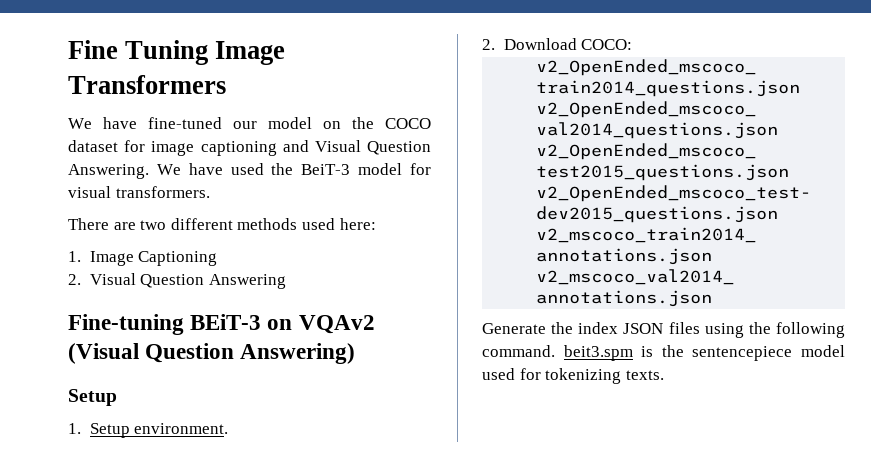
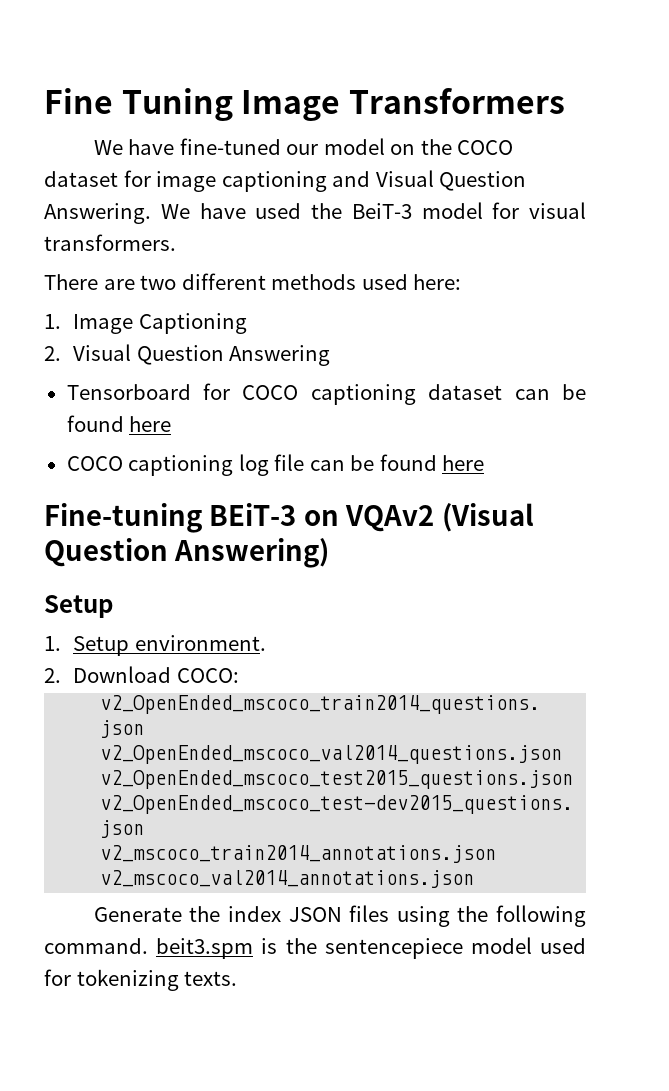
+ Tensorboard for COCO captioning dataset can be found here
+ COCO captioning log file can be found here

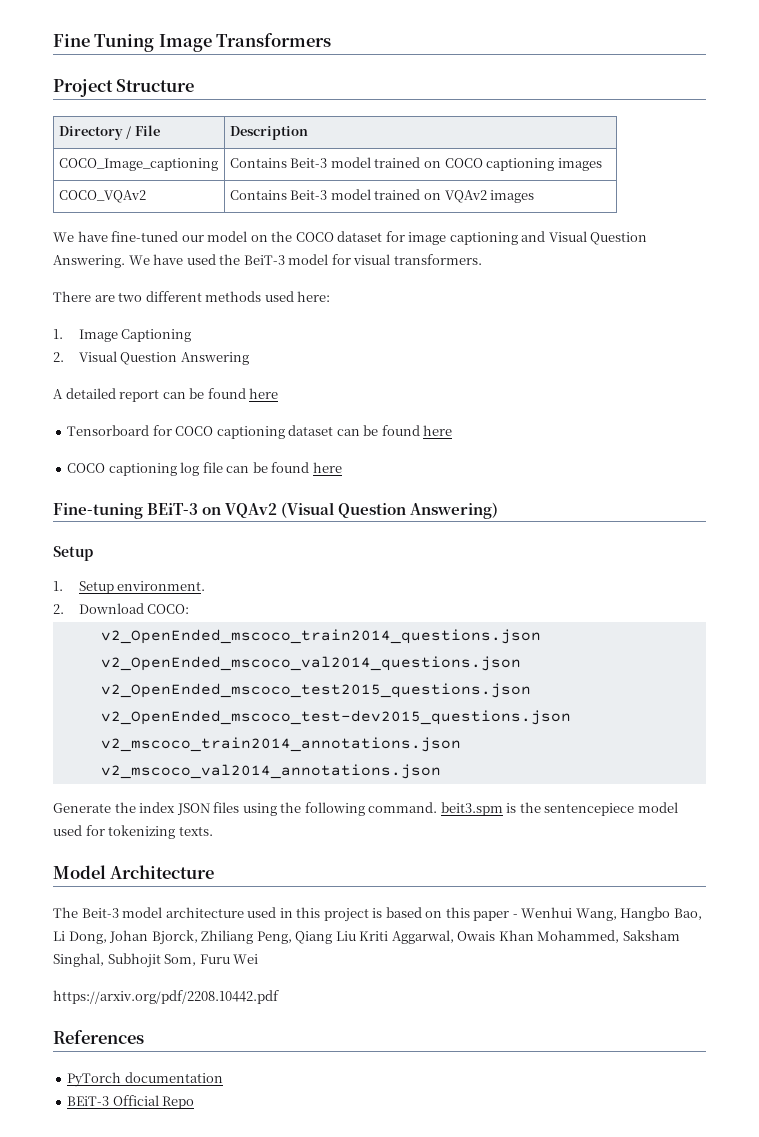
+ Project Structure
+ Directory / File | Description
+ COCO_Image_captioning | Contains Beit-3 model trained on COCO captioning images
+ COCO_VQAv2 | Contains Beit-3 model trained on VQAv2 images
+ A detailed report can be found here
+ Model Architecture
+ The Beit-3 model architecture used in this project is based on this paper - Wenhui Wang, Hangbo Bao, Li Dong, Johan Bjorck, Zhiliang Peng, Qiang Liu Kriti Aggarwal, Owais Khan Mohammed, Saksham Singhal, Subhojit Som, Furu Wei
+ https://arxiv.org/pdf/2208.10442.pdf
+ References
+ PyTorch documentation
+ BEiT-3 Official Repo

